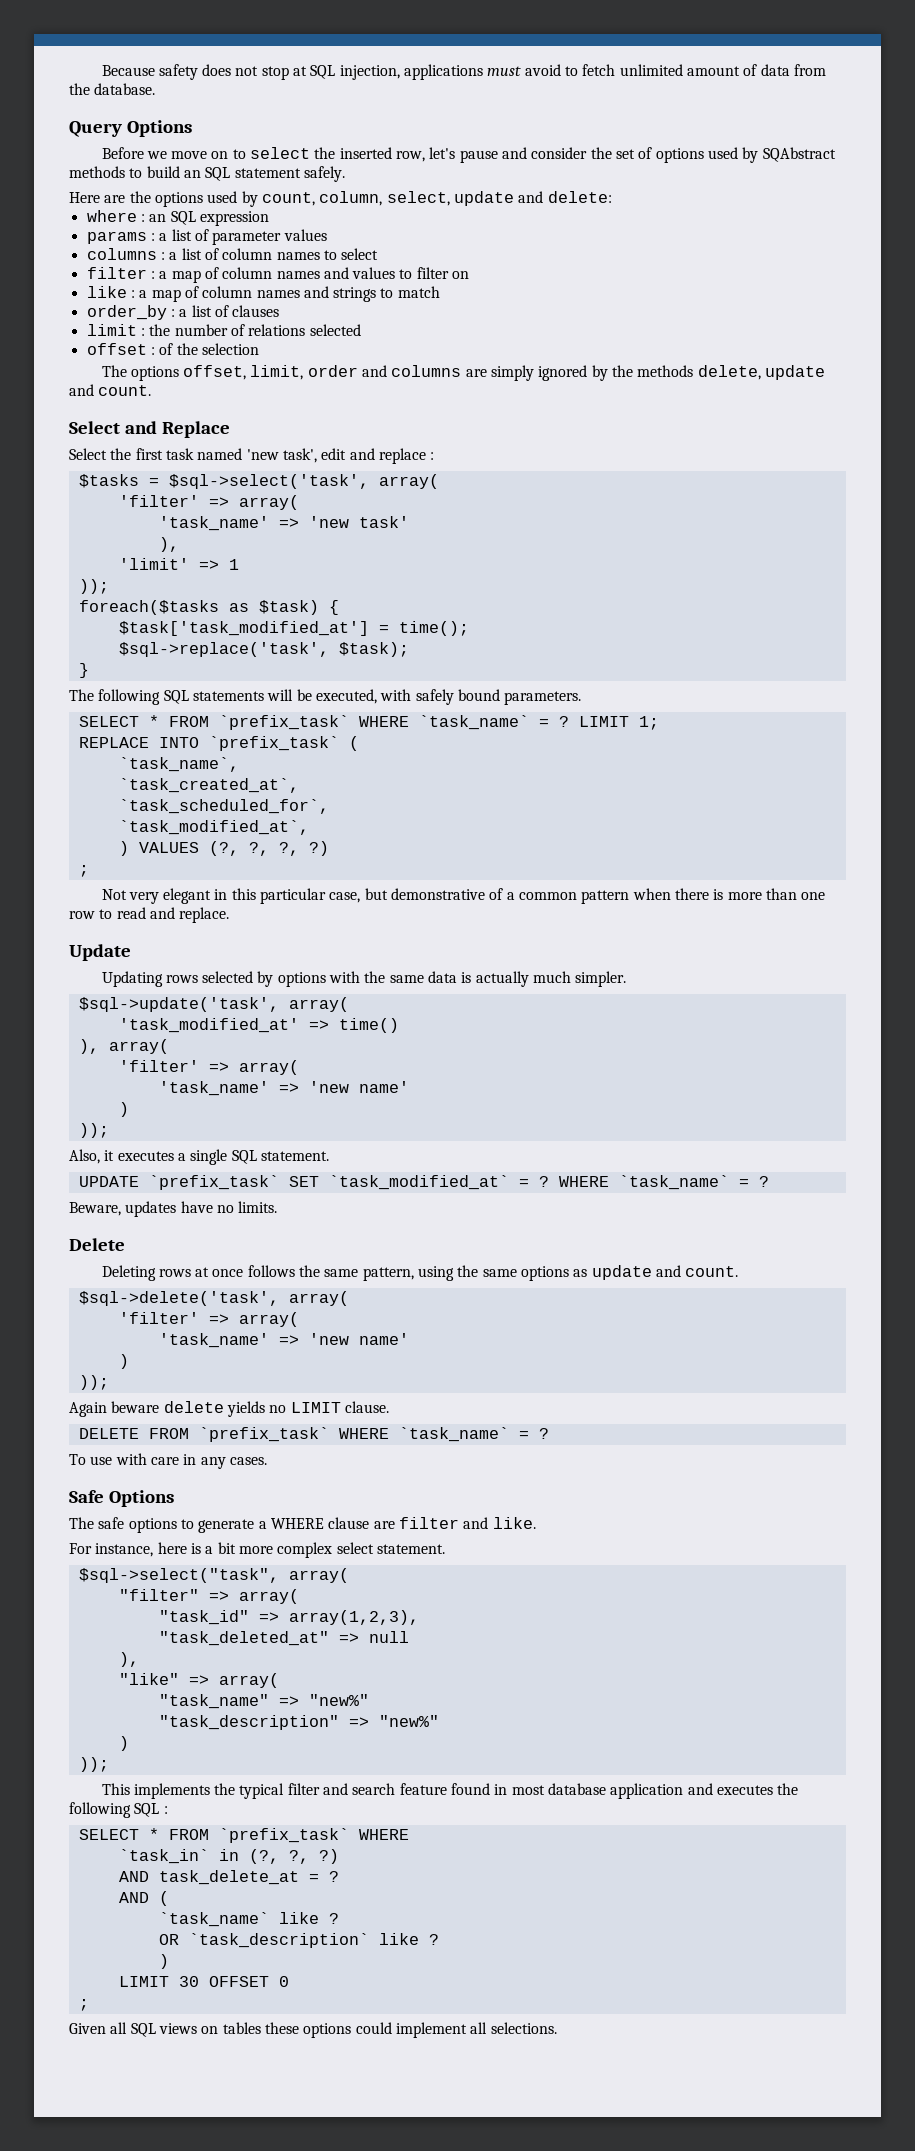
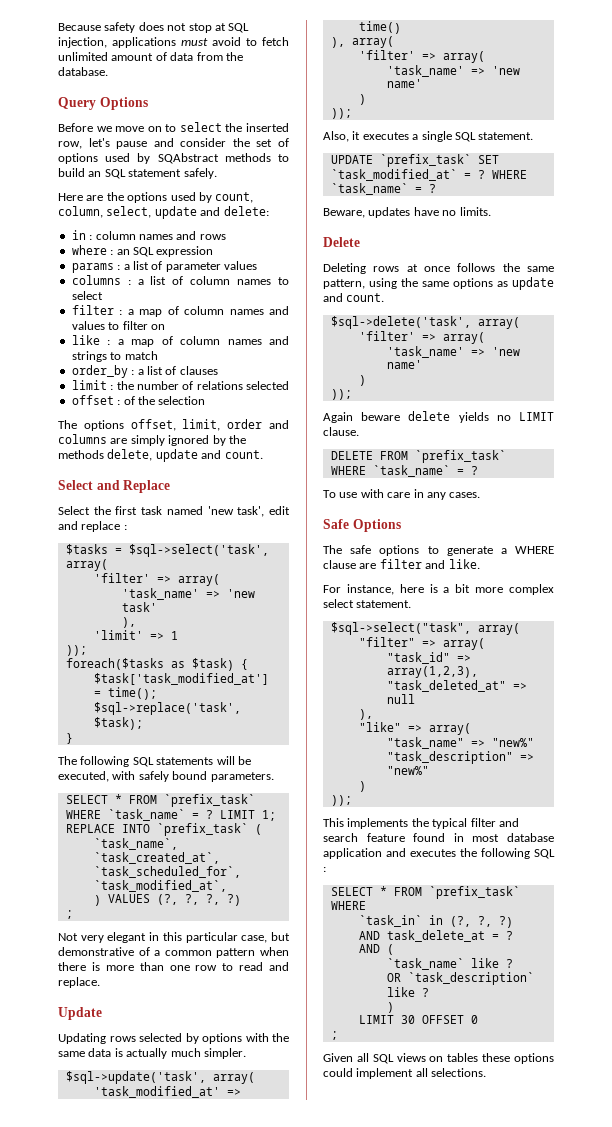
+ in : column names and rows

